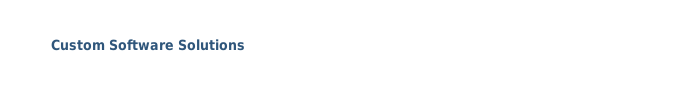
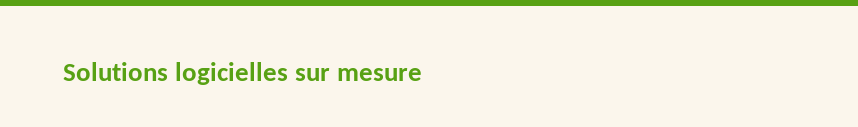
- Custom Software Solutions
+ Solutions logicielles sur mesure

